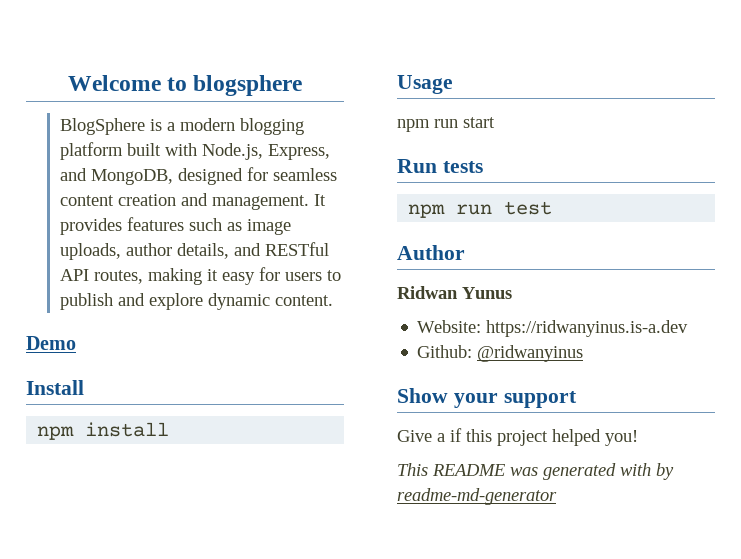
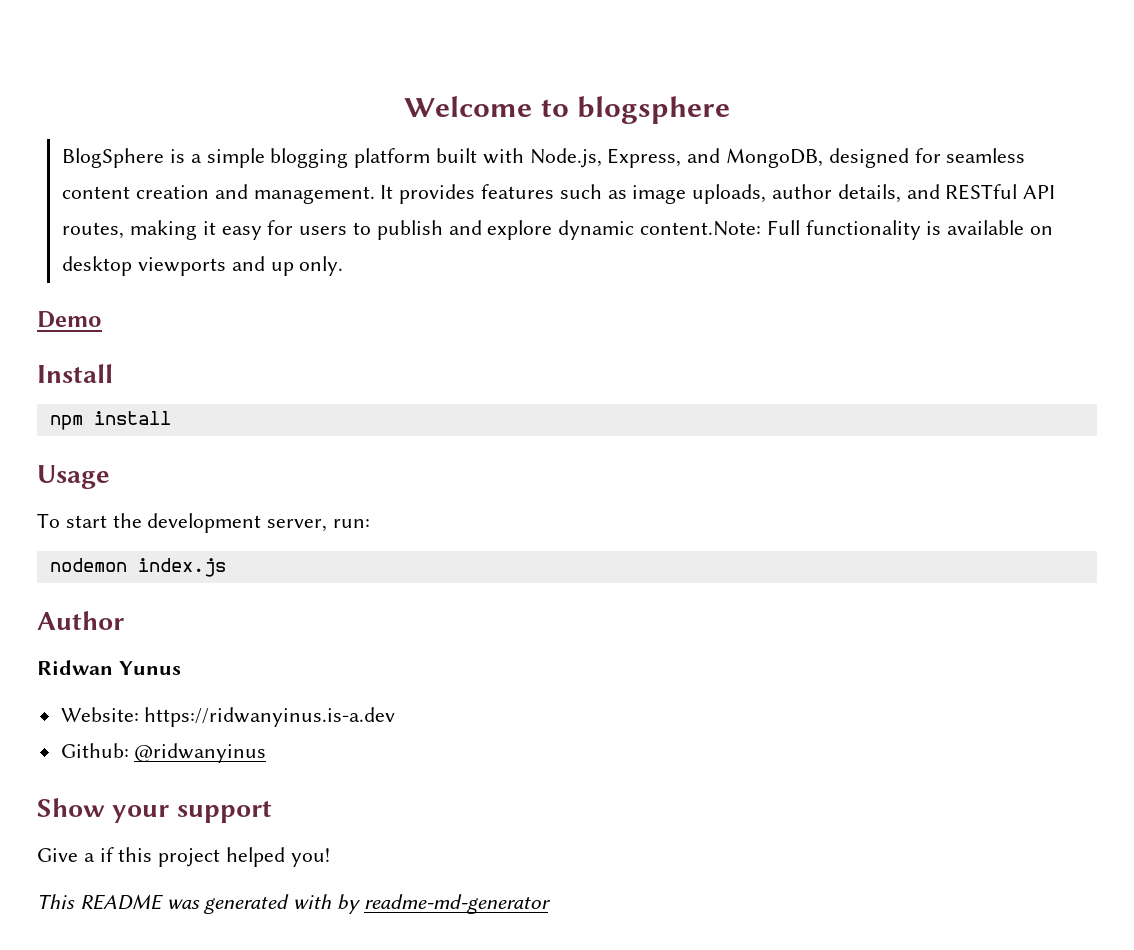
- BlogSphere is a modern blogging platform built with Node.js, Express, and MongoDB, designed for seamless content creation and management.
+ BlogSphere is a simple blogging platform built with Node.js, Express, and MongoDB, designed for seamless content creation and management.
- It provides features such as image uploads, author details, and RESTful API routes, making it easy for users to publish and explore dynamic content.
+ It provides features such as image uploads, author details, and RESTful API routes, making it easy for users to publish and explore dynamic content.Note: Full functionality is available on desktop viewports and up only.
- npm run start
- Run tests
- npm run test
+ To start the development server, run:
+ nodemon index.js

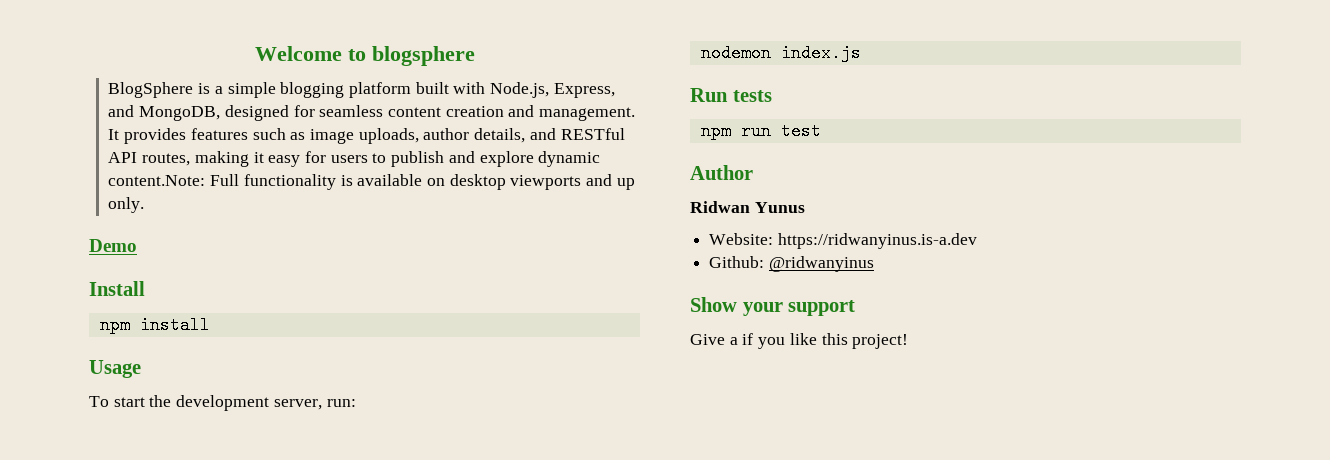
+ Run tests
+ npm run test
- Give a if this project helped you!
- This README was generated with by readme-md-generator
+ Give a if you like this project!

